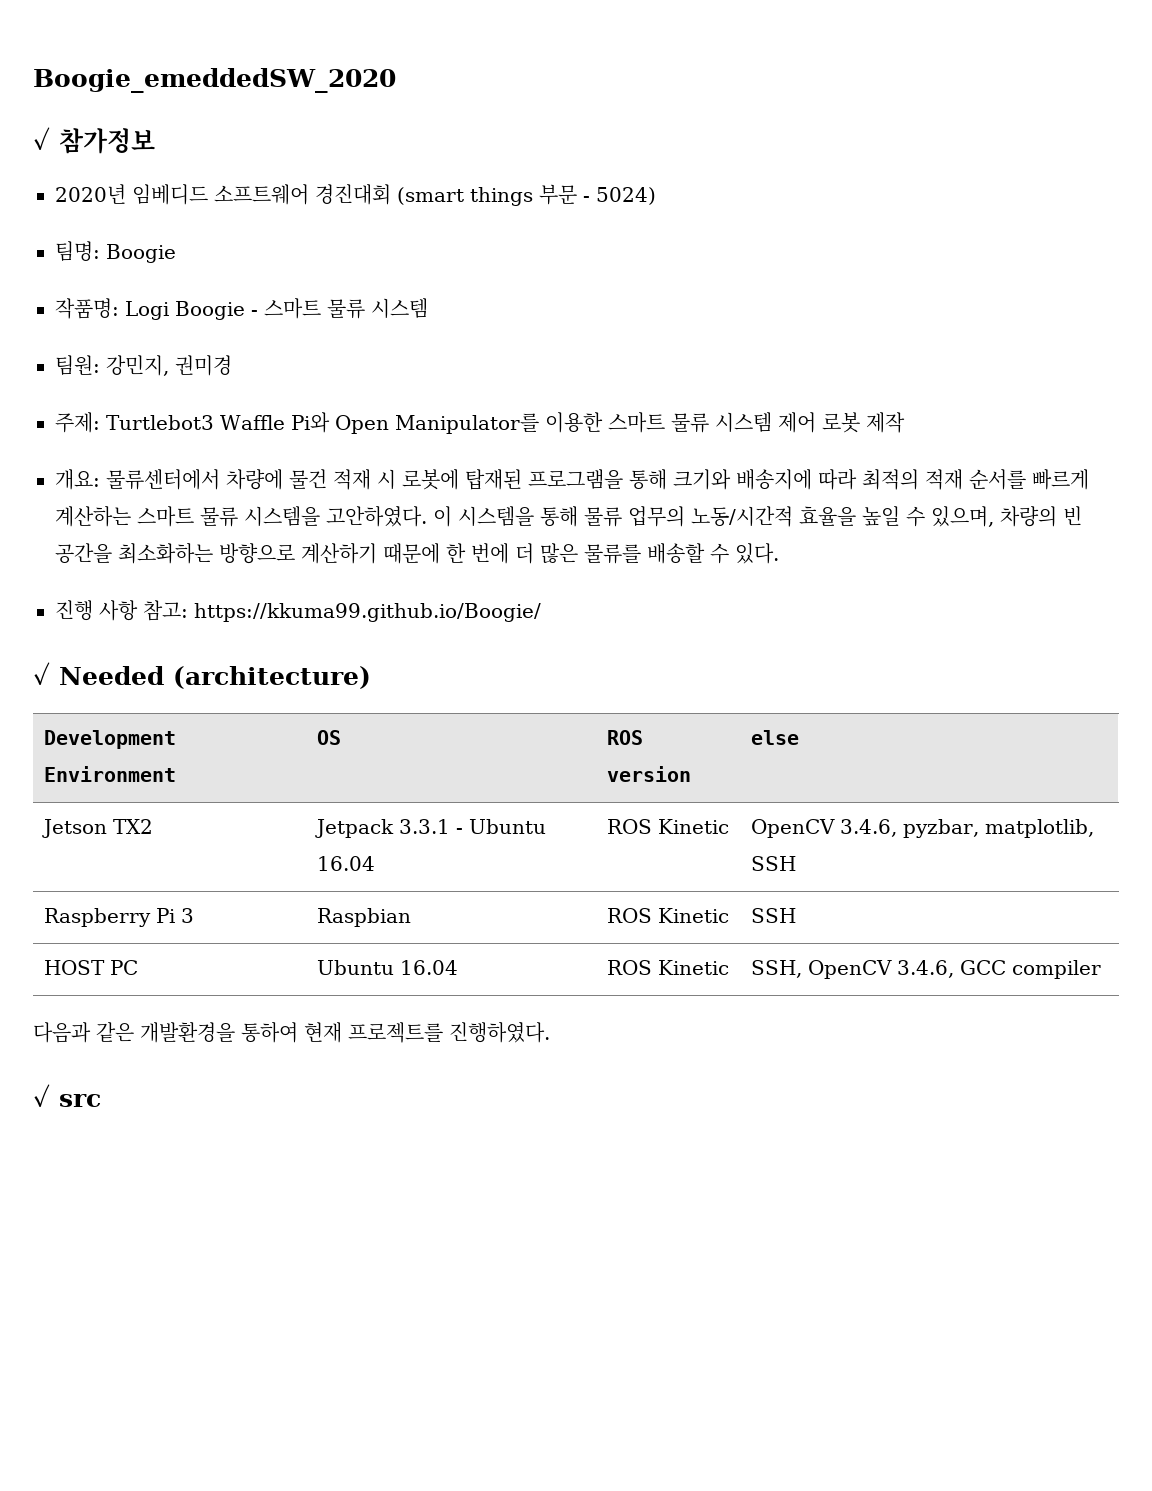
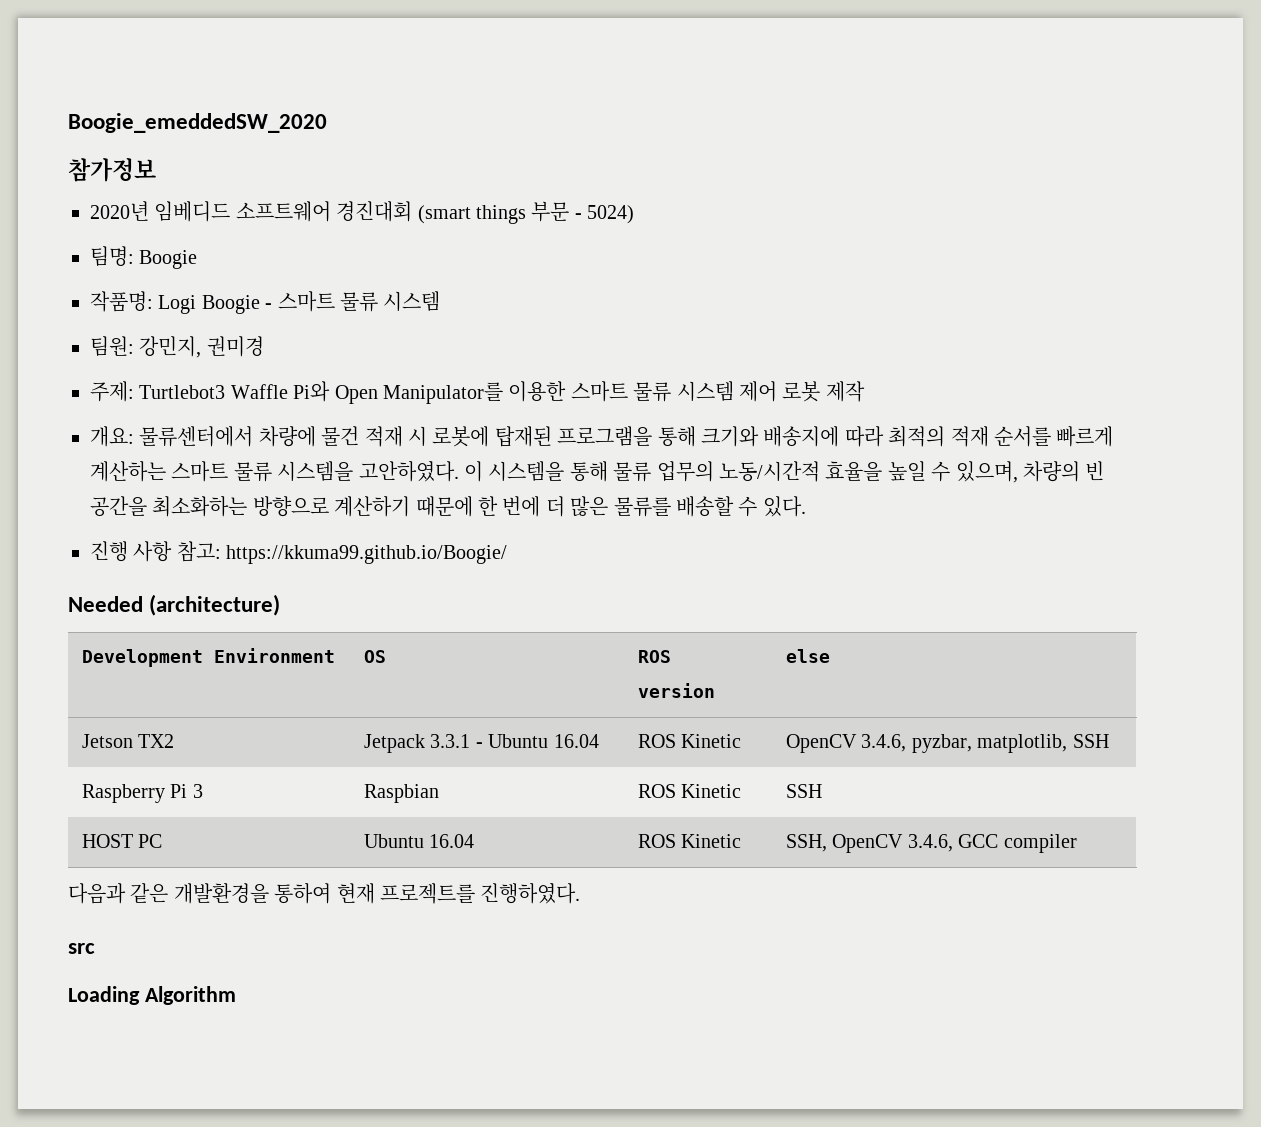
- ✓ 참가정보
+ 참가정보
- ✓ Needed (architecture)
+ Needed (architecture)
- ✓ src
+ src
+ Loading Algorithm

